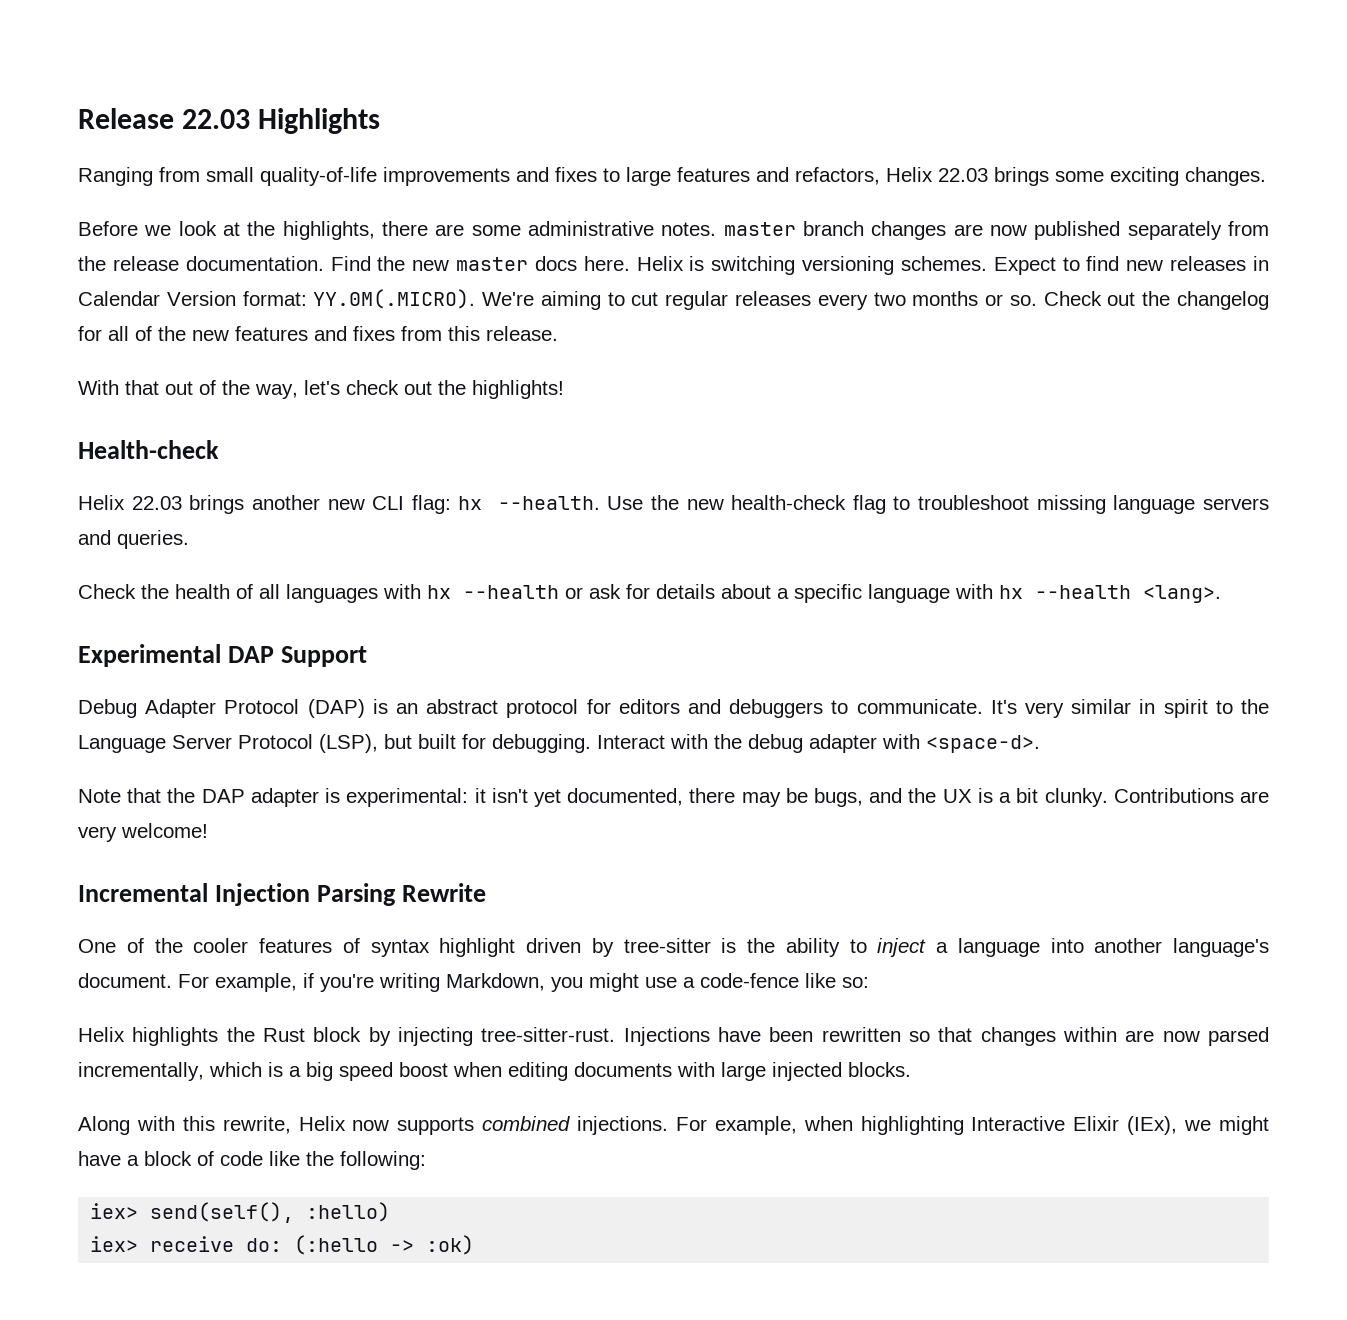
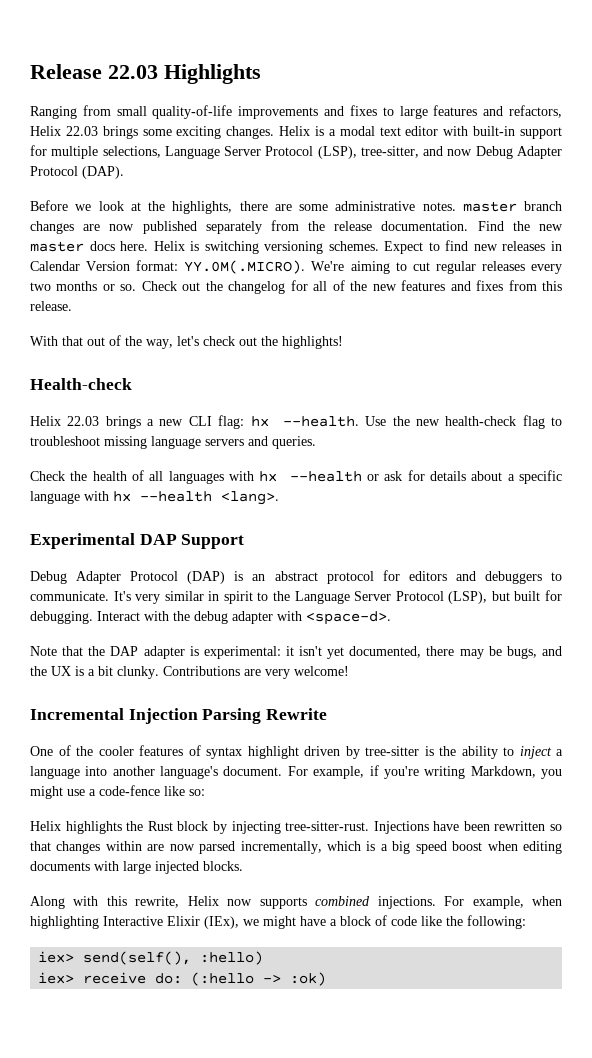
+ Helix is a modal text editor with built-in support for multiple selections, Language Server Protocol (LSP), tree-sitter, and now Debug Adapter Protocol (DAP).
- Helix 22.03 brings another new CLI flag: hx --health.
+ Helix 22.03 brings a new CLI flag: hx --health.

